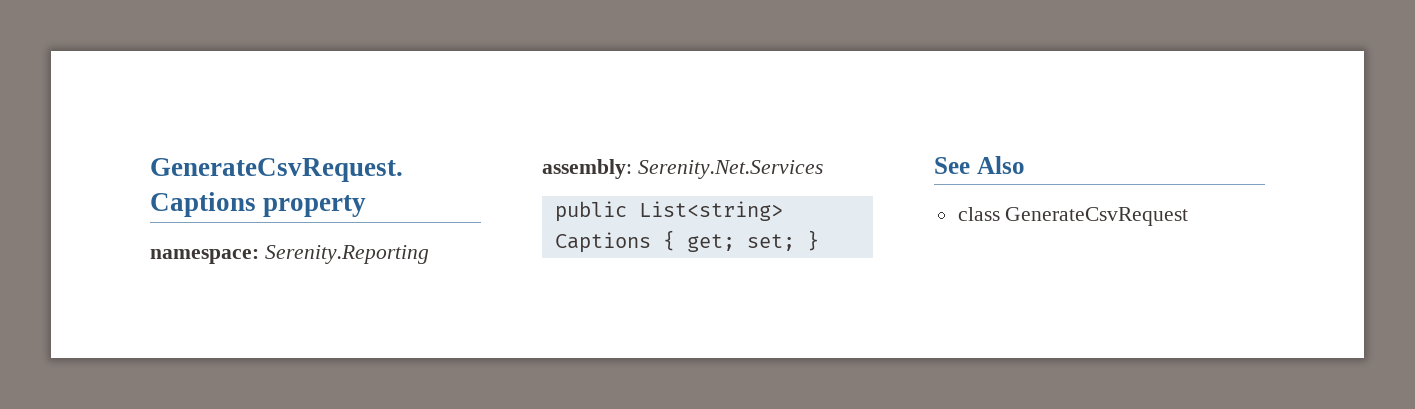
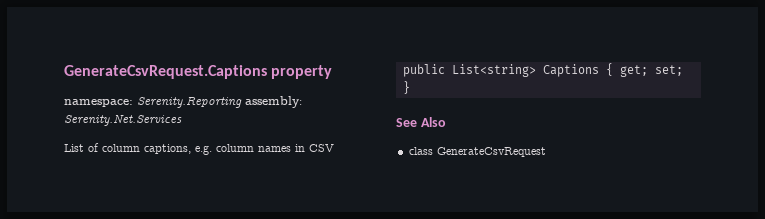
+ List of column captions, e.g. column names in CSV

